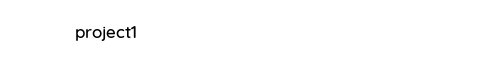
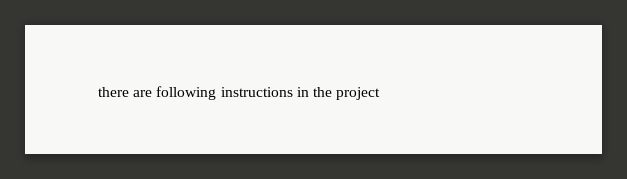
- project1
+ there are following instructions in the project

